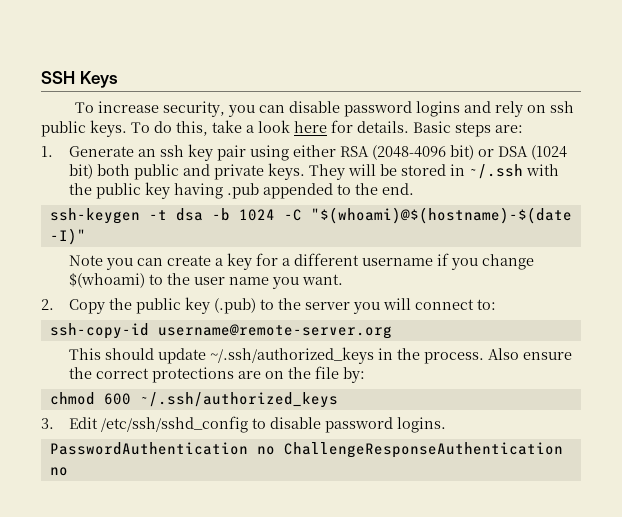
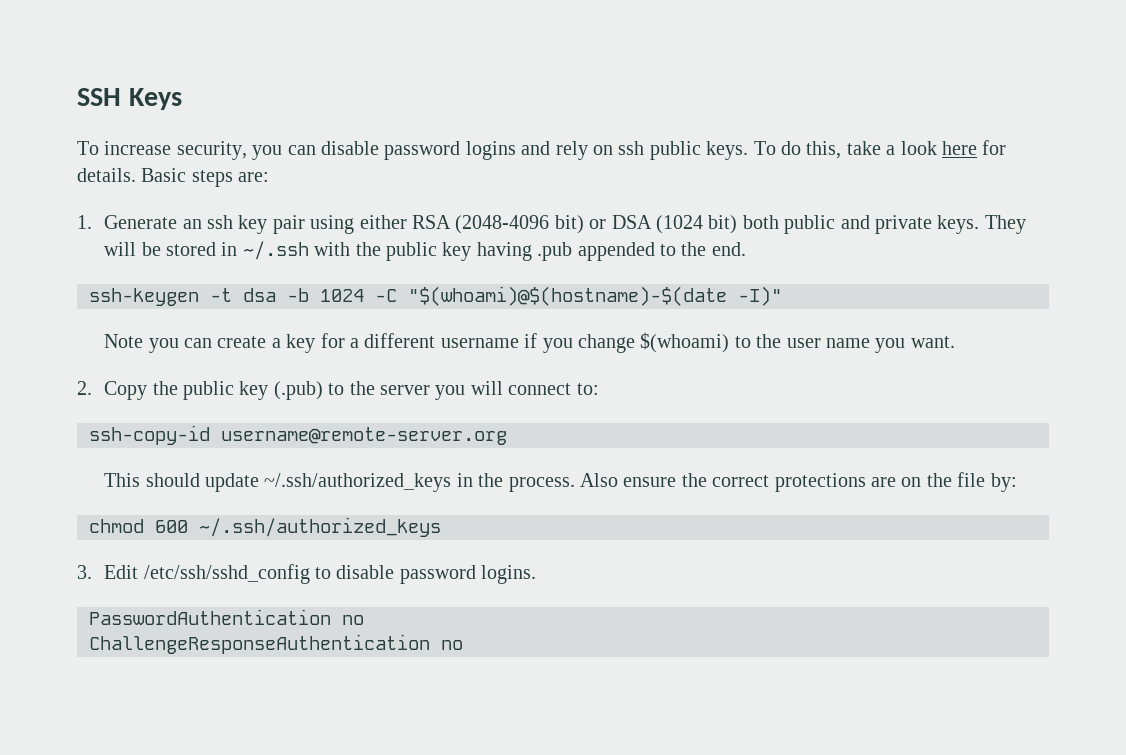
- PasswordAuthentication no ChallengeResponseAuthentication no
+ PasswordAuthentication no
+ ChallengeResponseAuthentication no

